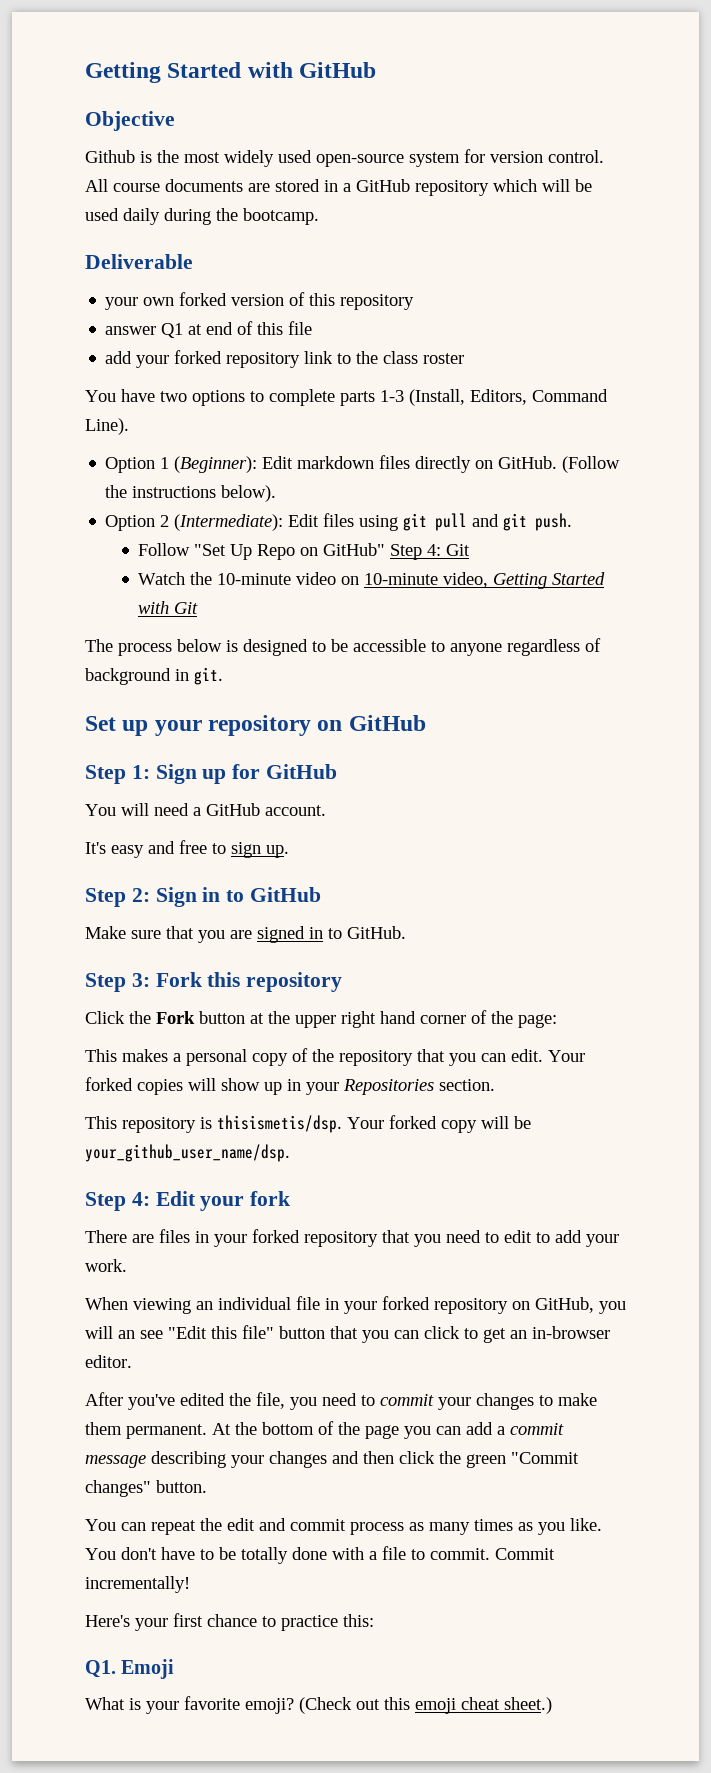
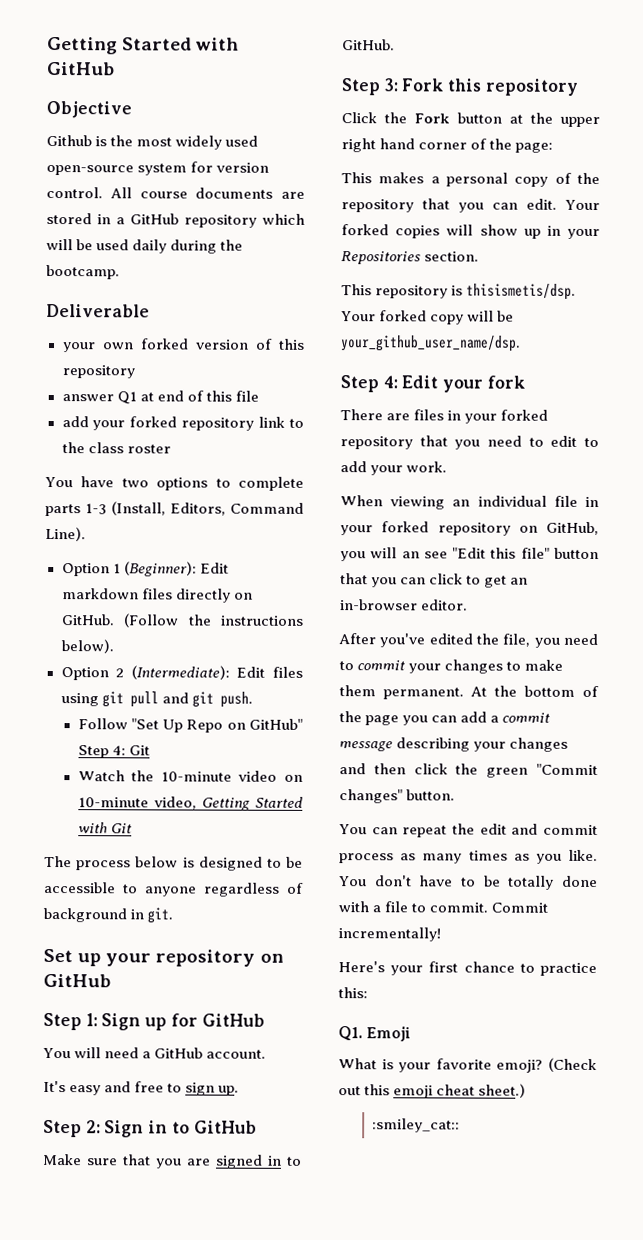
+ :smiley_cat::

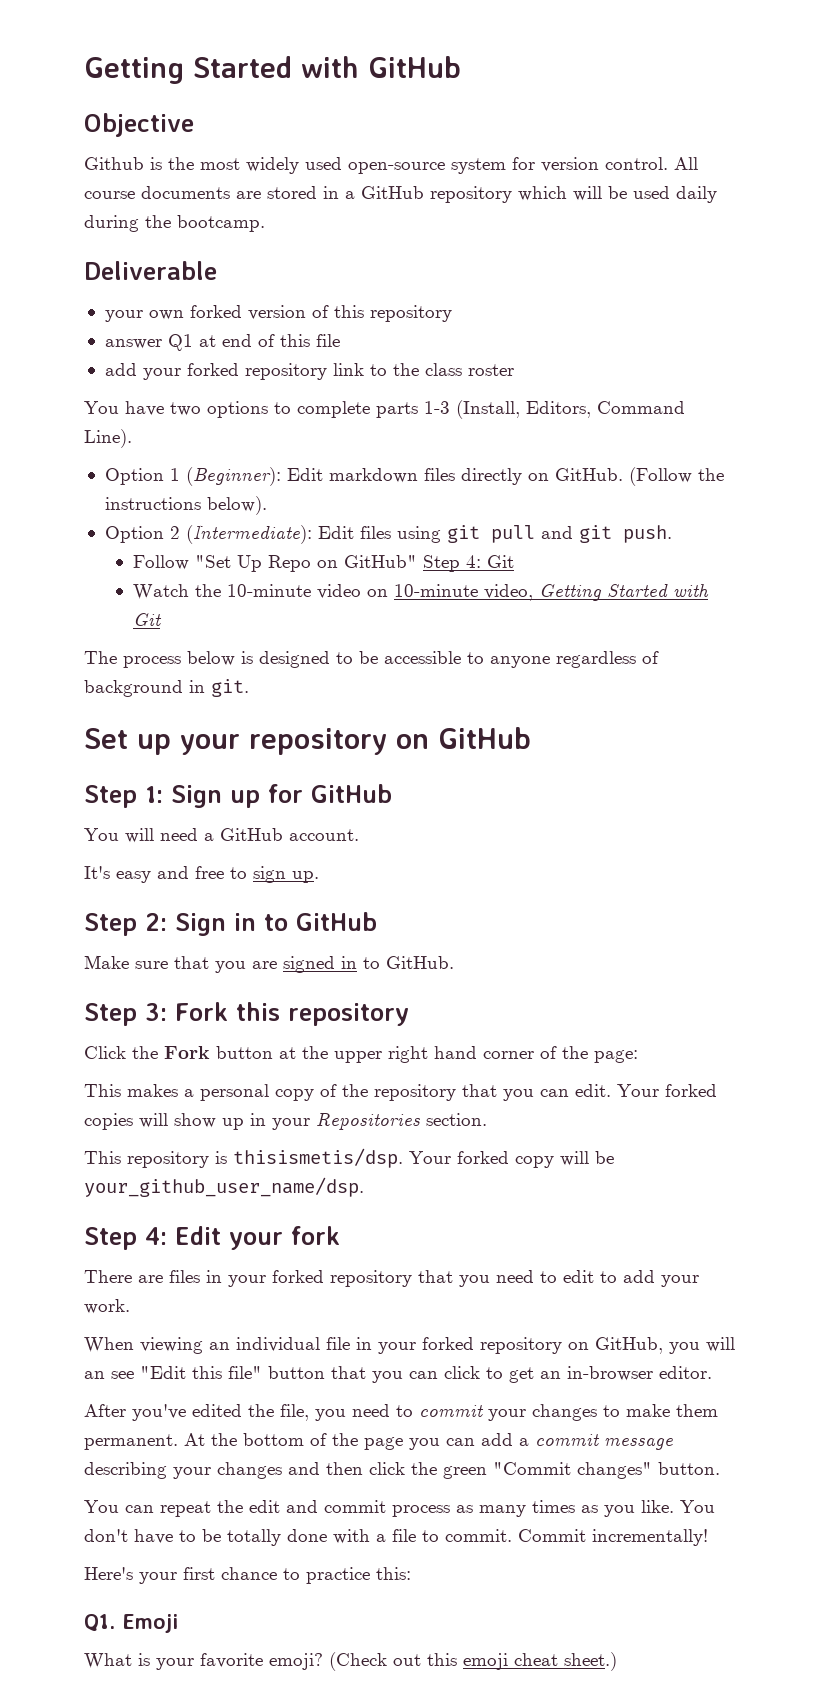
- :smiley_cat::

